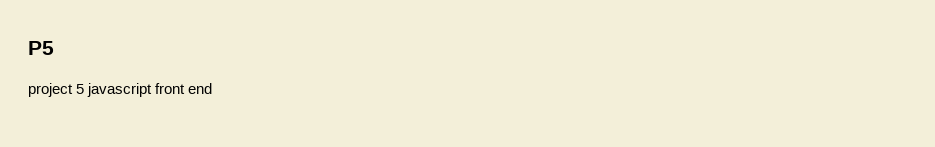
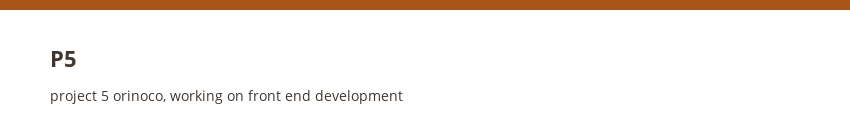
- project 5 javascript front end
+ project 5 orinoco, working on front end development

